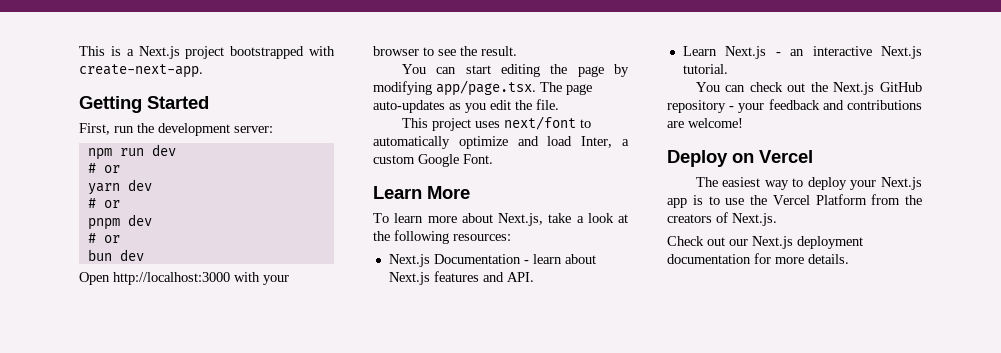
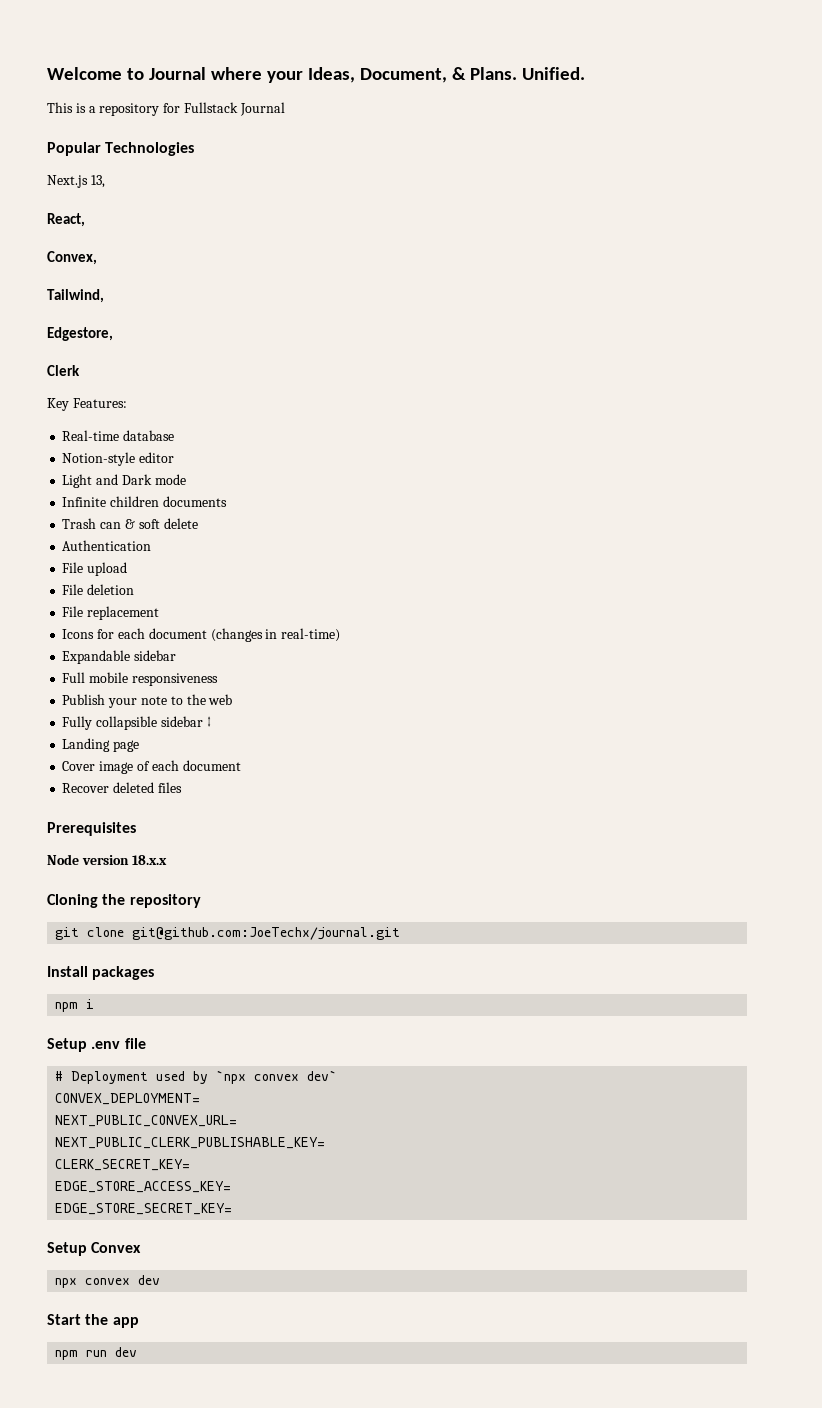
- This is a Next.js project bootstrapped with create-next-app.
- Getting Started
- First, run the development server:
+ Welcome to Journal where your Ideas, Document, & Plans. Unified.
+ This is a repository for Fullstack Journal
+ Popular Technologies
+ Next.js 13,
+ React,
+ Convex,
+ Tailwind,
+ Edgestore,
+ Clerk
+ Key Features:
+ Real-time database
+ Notion-style editor
+ Light and Dark mode
+ Infinite children documents
+ Trash can & soft delete
+ Authentication
+ File upload
+ File deletion
+ File replacement
+ Icons for each document (changes in real-time)
+ Expandable sidebar
+ Full mobile responsiveness
+ Publish your note to the web
+ Fully collapsible sidebar ↕
+ Landing page
+ Cover image of each document
+ Recover deleted files
+ Prerequisites
+ Node version 18.x.x
+ Cloning the repository
+ git clone git@github.com:JoeTechx/journal.git
+ Install packages
+ npm i
+ Setup .env file
+ # Deployment used by `npx convex dev`
+ CONVEX_DEPLOYMENT=
+ NEXT_PUBLIC_CONVEX_URL=
+ NEXT_PUBLIC_CLERK_PUBLISHABLE_KEY=
+ CLERK_SECRET_KEY=
+ EDGE_STORE_ACCESS_KEY=
+ EDGE_STORE_SECRET_KEY=
+ Setup Convex
+ npx convex dev
+ Start the app
  npm run dev
- # or
- yarn dev
- # or
- pnpm dev
- # or
- bun dev
- Open http://localhost:3000 with your browser to see the result.
- You can start editing the page by modifying app/page.tsx. The page auto-updates as you edit the file.
- This project uses next/font to automatically optimize and load Inter, a custom Google Font.
- Learn More
- To learn more about Next.js, take a look at the following resources:
- Next.js Documentation - learn about Next.js features and API.
- Learn Next.js - an interactive Next.js tutorial.
- You can check out the Next.js GitHub repository - your feedback and contributions are welcome!
- Deploy on Vercel
- The easiest way to deploy your Next.js app is to use the Vercel Platform from the creators of Next.js.
- Check out our Next.js deployment documentation for more details.

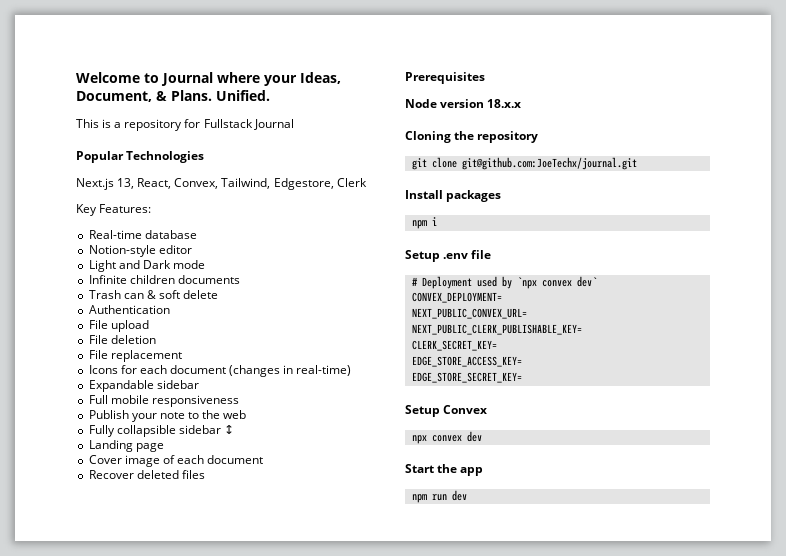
- Next.js 13,
- React,
- Convex,
- Tailwind,
- Edgestore,
- Clerk
+ Next.js 13, React, Convex, Tailwind, Edgestore, Clerk

